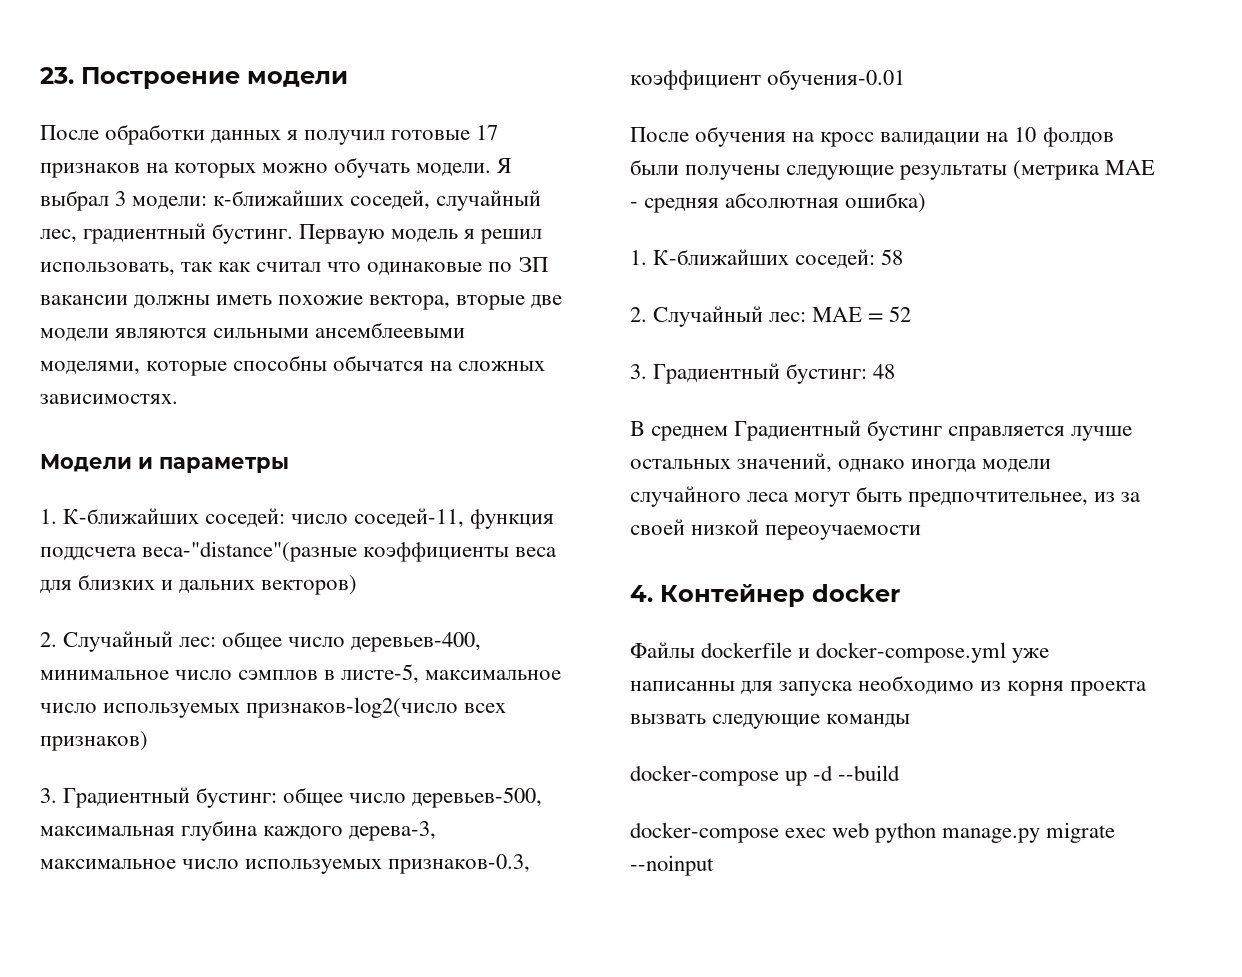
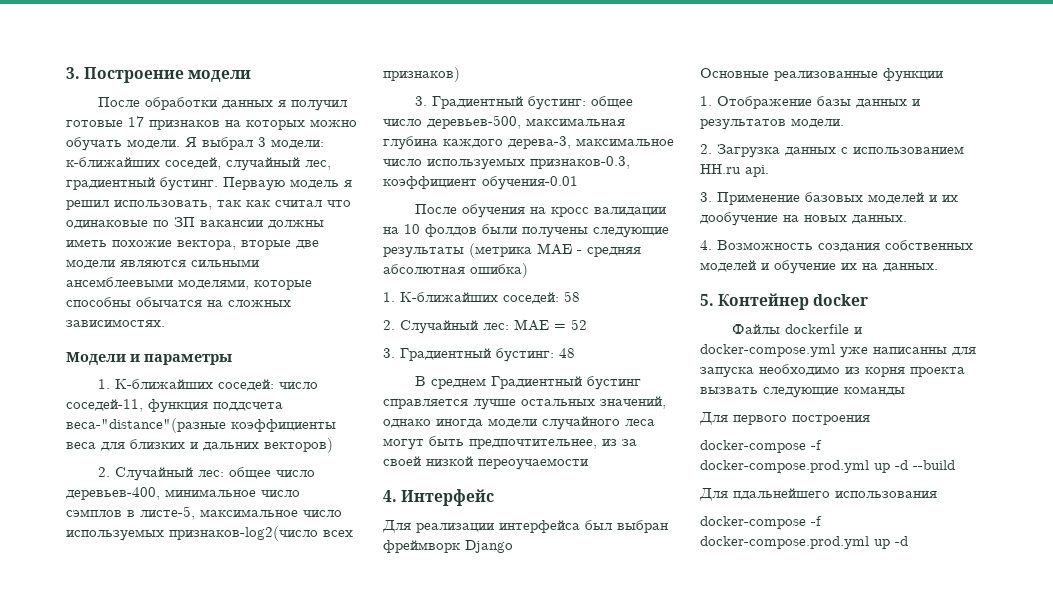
- 23. Построение модели
+ 3. Построение модели
- 4. Контейнер docker
+ 4. Интерфейс
+ Для реализации интерфейса был выбран фреймворк Django
+ Основные реализованные функции
+ 1. Отображение базы данных и результатов модели.
+ 2. Загрузка данных с использованием HH.ru api.
+ 3. Применение базовых моделей и их дообучение на новых данных.
+ 4. Возможность создания собственных моделей и обучение их на данных.
+ 5. Контейнер docker
- docker-compose up -d --build
+ Для первого построения
+ docker-compose -f docker-compose.prod.yml up -d --build
- docker-compose exec web python manage.py migrate --noinput
+ Для пдальнейшего использования
+ docker-compose -f docker-compose.prod.yml up -d

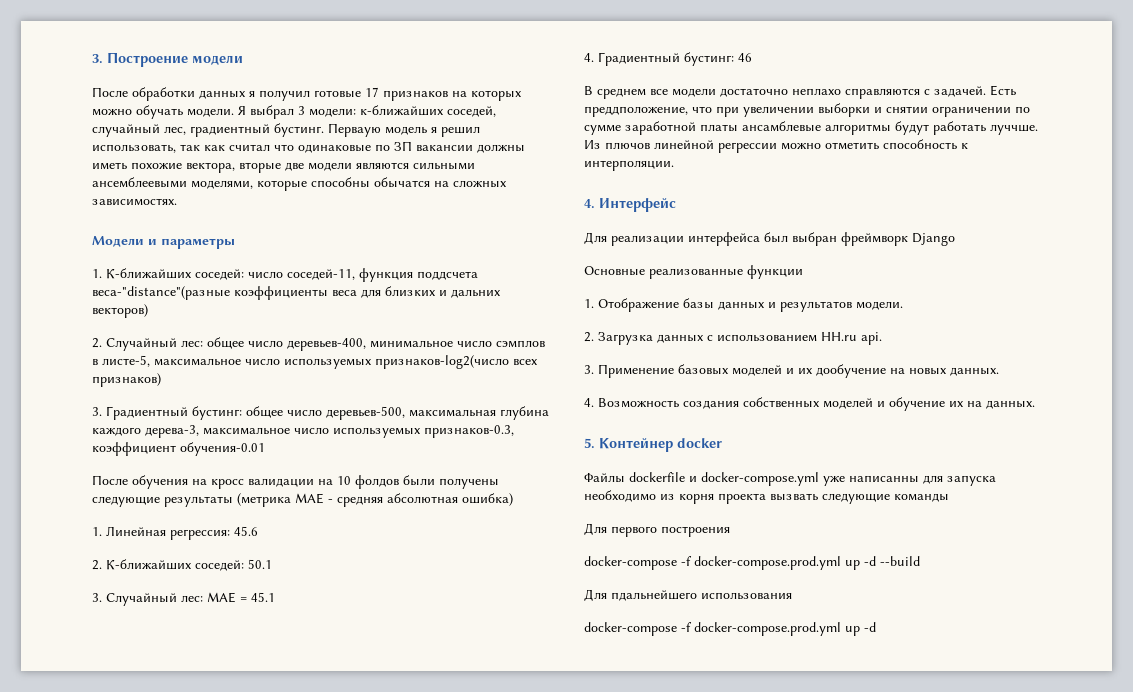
- 1. К-ближайших соседей: 58
- 2. Случайный лес: МАЕ = 52
- 3. Градиентный бустинг: 48
+ 1. Линейная регрессия: 45.6
+ 2. К-ближайших соседей: 50.1
+ 3. Случайный лес: МАЕ = 45.1
+ 4. Градиентный бустинг: 46
- В среднем Градиентный бустинг справляется лучше остальных значений, однако иногда модели случайного леса могут быть предпочтительнее, из за своей низкой переоучаемости
+ В среднем все модели достаточно неплахо справляются с задачей. Есть преддположение, что при увеличении выборки и снятии ограничении по сумме заработной платы ансамблевые алгоритмы будут работать луччше. Из плючов линейной регрессии можно отметить способность к интерполяции.

